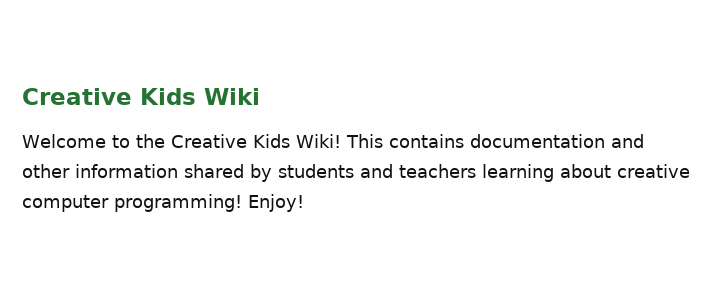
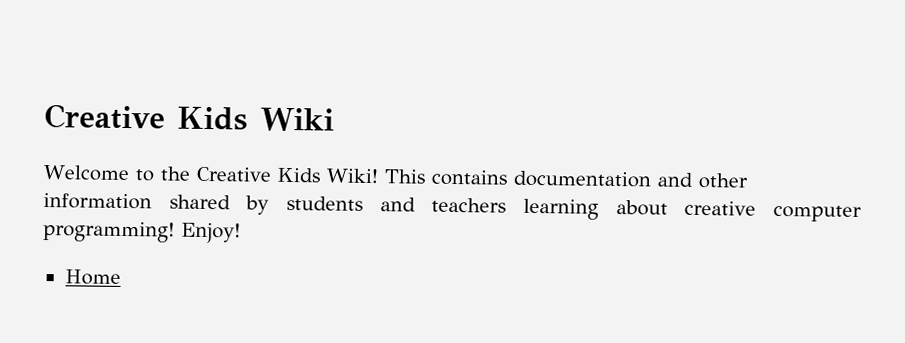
+ Home

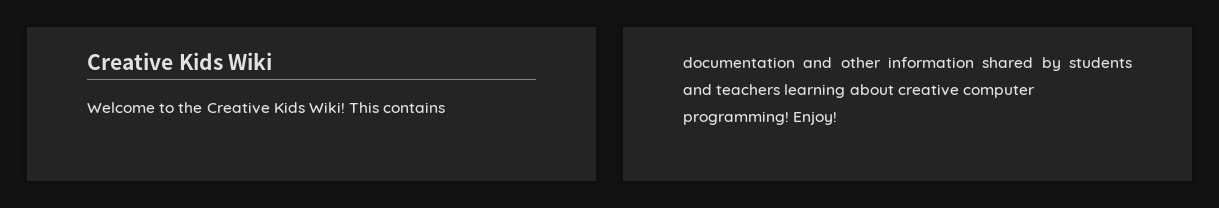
- Home

